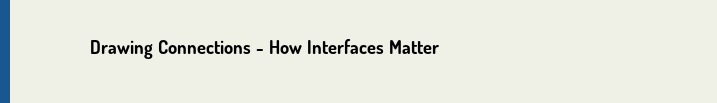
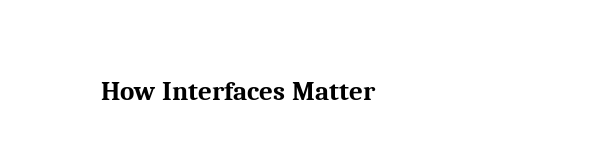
- Drawing Connections - How Interfaces Matter
+ How Interfaces Matter

